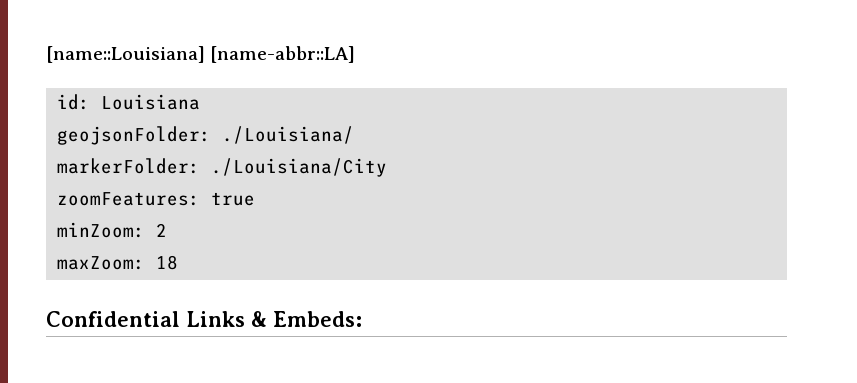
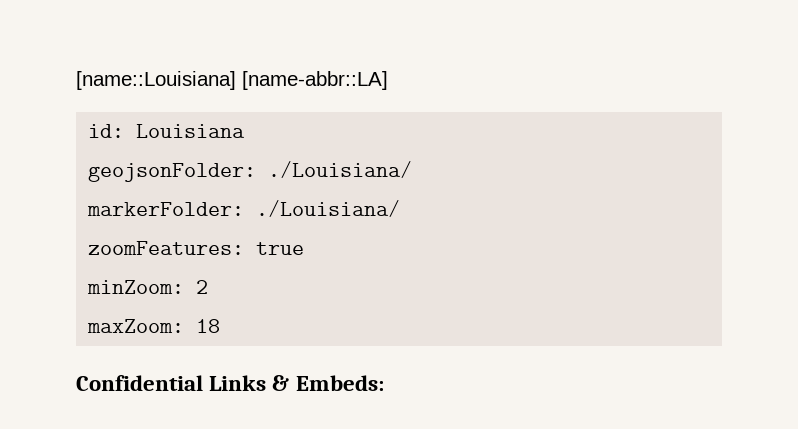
- markerFolder: ./Louisiana/City
+ markerFolder: ./Louisiana/

